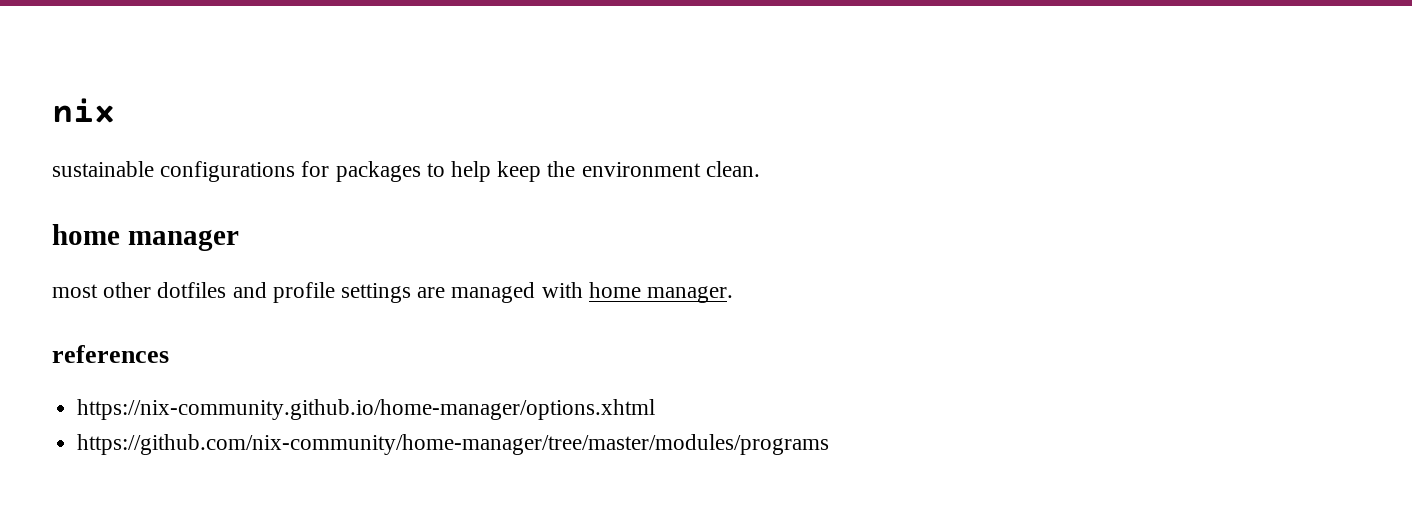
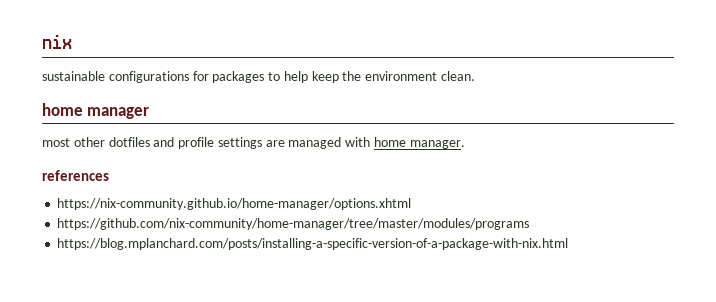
+ https://blog.mplanchard.com/posts/installing-a-specific-version-of-a-package-with-nix.html

